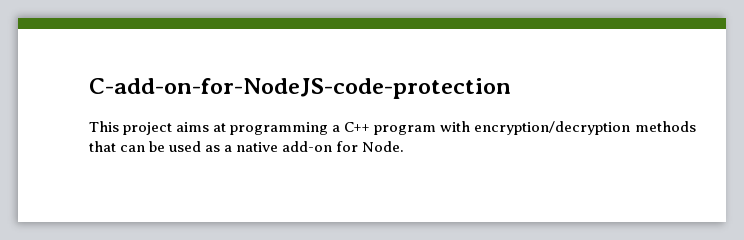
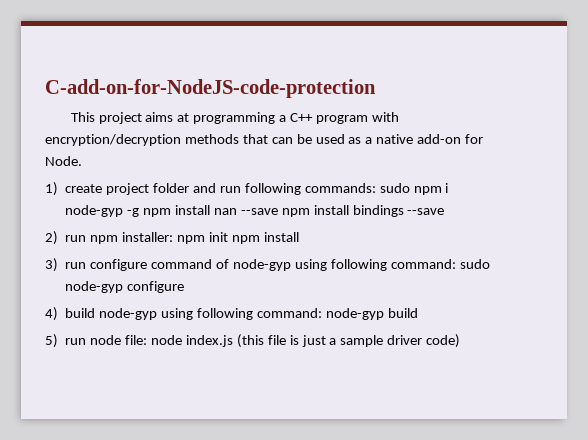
+ 1) create project folder and run following commands: sudo npm i node-gyp -g npm install nan --save npm install bindings --save
+ 2) run npm installer: npm init npm install
+ 3) run configure command of node-gyp using following command: sudo node-gyp configure
+ 4) build node-gyp using following command: node-gyp build
+ 5) run node file: node index.js (this file is just a sample driver code)

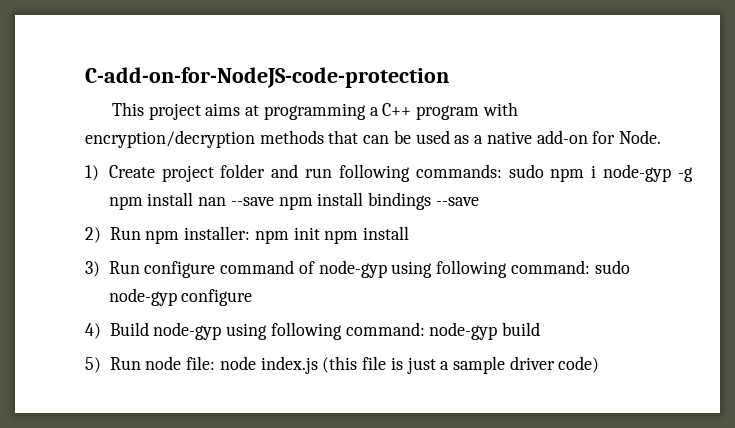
- 1) create project folder and run following commands: sudo npm i node-gyp -g npm install nan --save npm install bindings --save
+ 1) Create project folder and run following commands: sudo npm i node-gyp -g npm install nan --save npm install bindings --save
- 2) run npm installer: npm init npm install
+ 2) Run npm installer: npm init npm install
- 3) run configure command of node-gyp using following command: sudo node-gyp configure
+ 3) Run configure command of node-gyp using following command: sudo node-gyp configure
- 4) build node-gyp using following command: node-gyp build
+ 4) Build node-gyp using following command: node-gyp build
- 5) run node file: node index.js (this file is just a sample driver code)
+ 5) Run node file: node index.js (this file is just a sample driver code)

